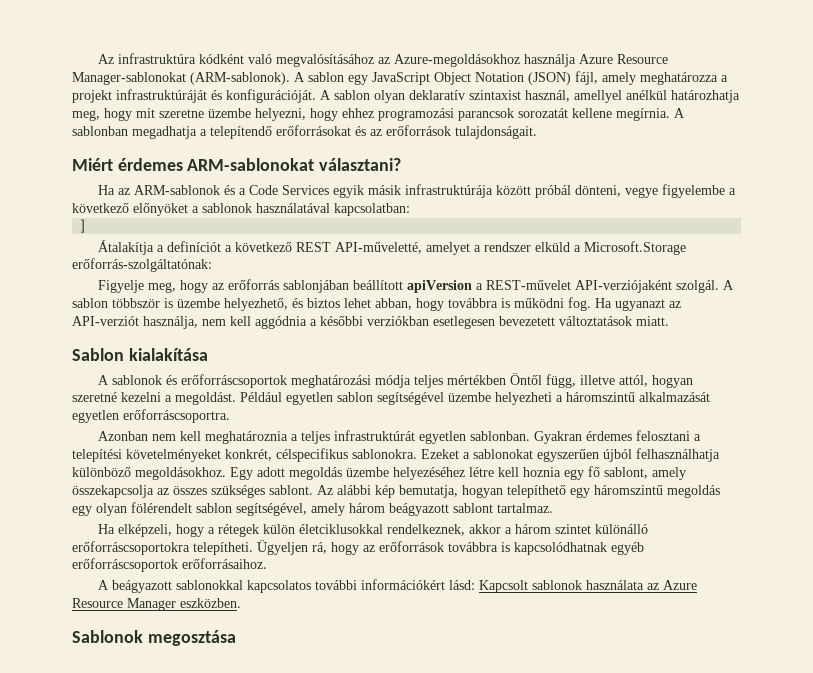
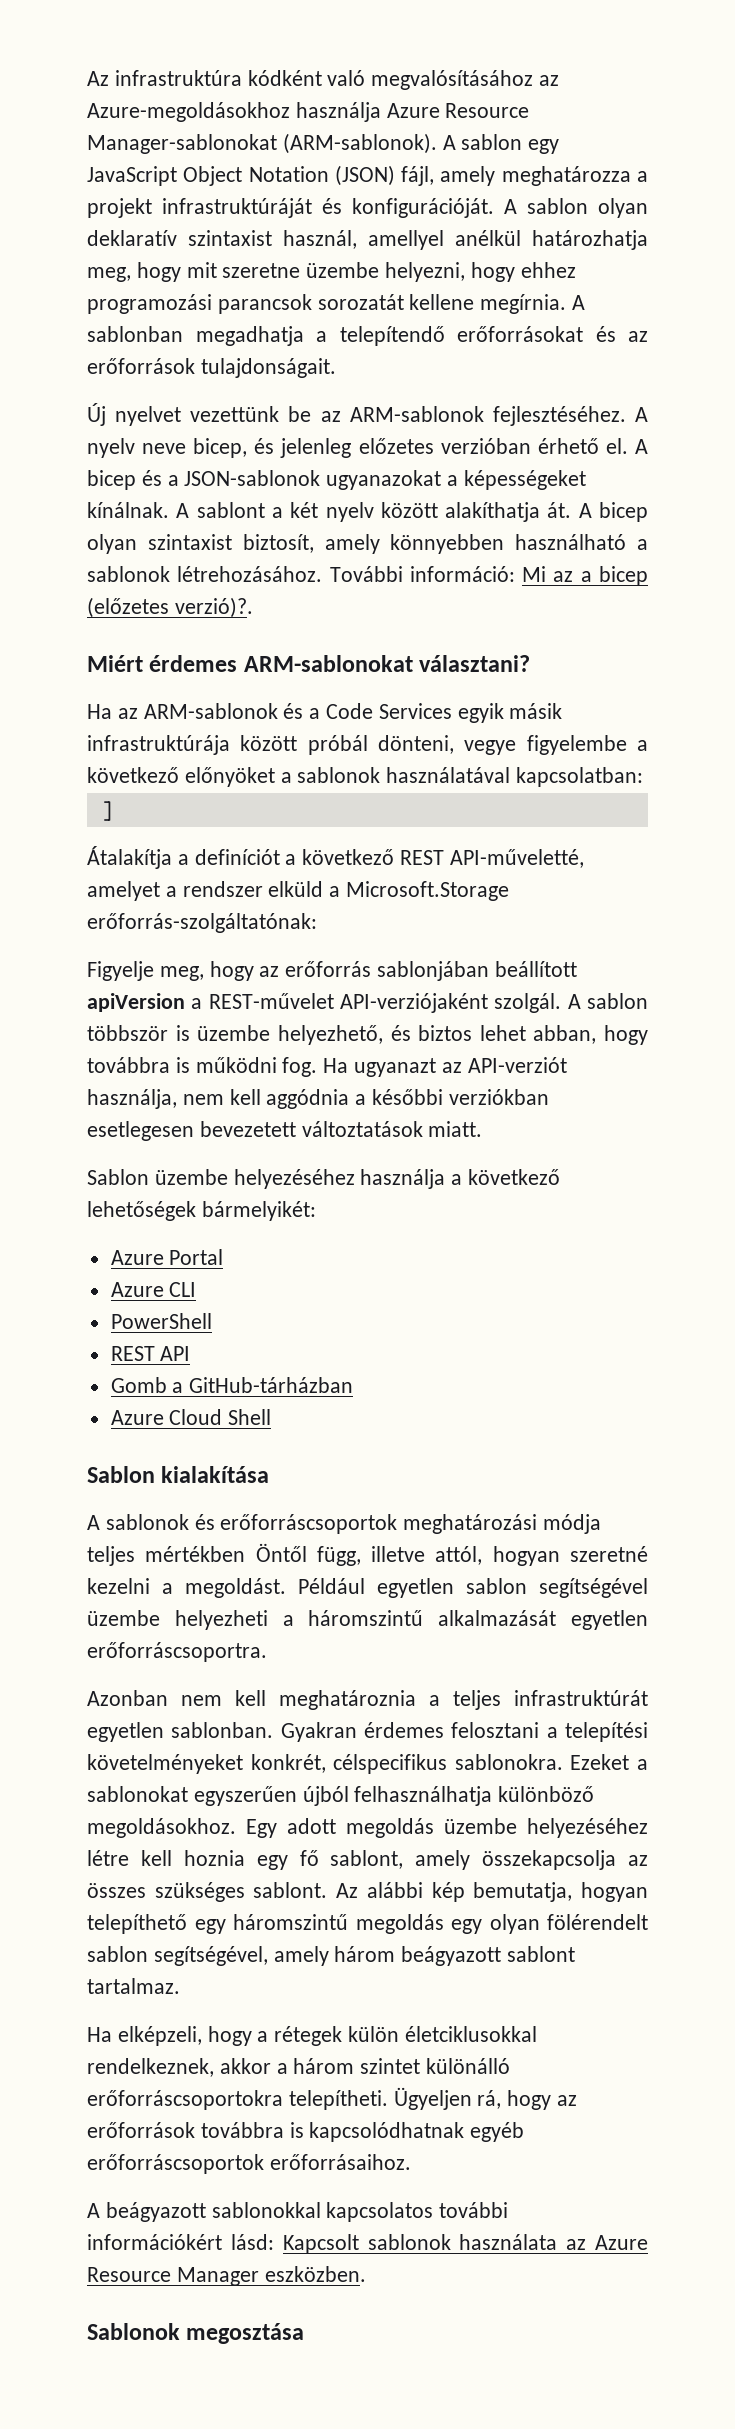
+ Új nyelvet vezettünk be az ARM-sablonok fejlesztéséhez. A nyelv neve bicep, és jelenleg előzetes verzióban érhető el. A bicep és a JSON-sablonok ugyanazokat a képességeket kínálnak. A sablont a két nyelv között alakíthatja át. A bicep olyan szintaxist biztosít, amely könnyebben használható a sablonok létrehozásához. További információ: Mi az a bicep (előzetes verzió)?.
+ Sablon üzembe helyezéséhez használja a következő lehetőségek bármelyikét:
+ Azure Portal
+ Azure CLI
+ PowerShell
+ REST API
+ Gomb a GitHub-tárházban
+ Azure Cloud Shell

